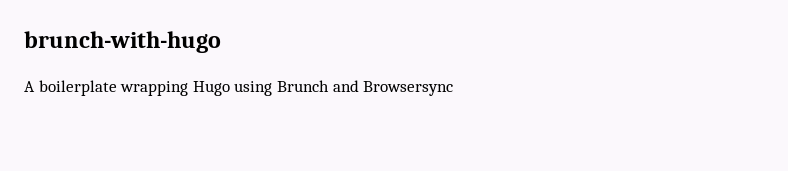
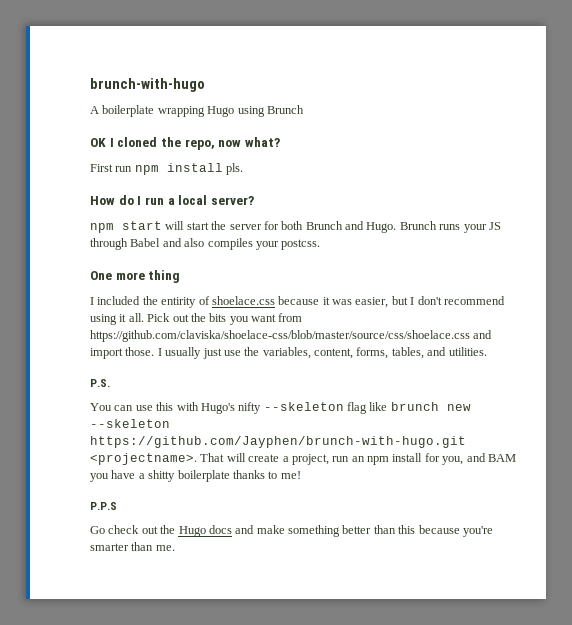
- A boilerplate wrapping Hugo using Brunch and Browsersync
+ A boilerplate wrapping Hugo using Brunch
+ OK I cloned the repo, now what?
+ First run npm install pls.
+ How do I run a local server?
+ npm start will start the server for both Brunch and Hugo. Brunch runs your JS through Babel and also compiles your postcss.
+ One more thing
+ I included the entirity of shoelace.css because it was easier, but I don't recommend using it all. Pick out the bits you want from https://github.com/claviska/shoelace-css/blob/master/source/css/shoelace.css and import those. I usually just use the variables, content, forms, tables, and utilities.
+ P.S.
+ You can use this with Hugo's nifty --skeleton flag like brunch new --skeleton https://github.com/Jayphen/brunch-with-hugo.git <projectname>. That will create a project, run an npm install for you, and BAM you have a shitty boilerplate thanks to me!
+ P.P.S
+ Go check out the Hugo docs and make something better than this because you're smarter than me.

